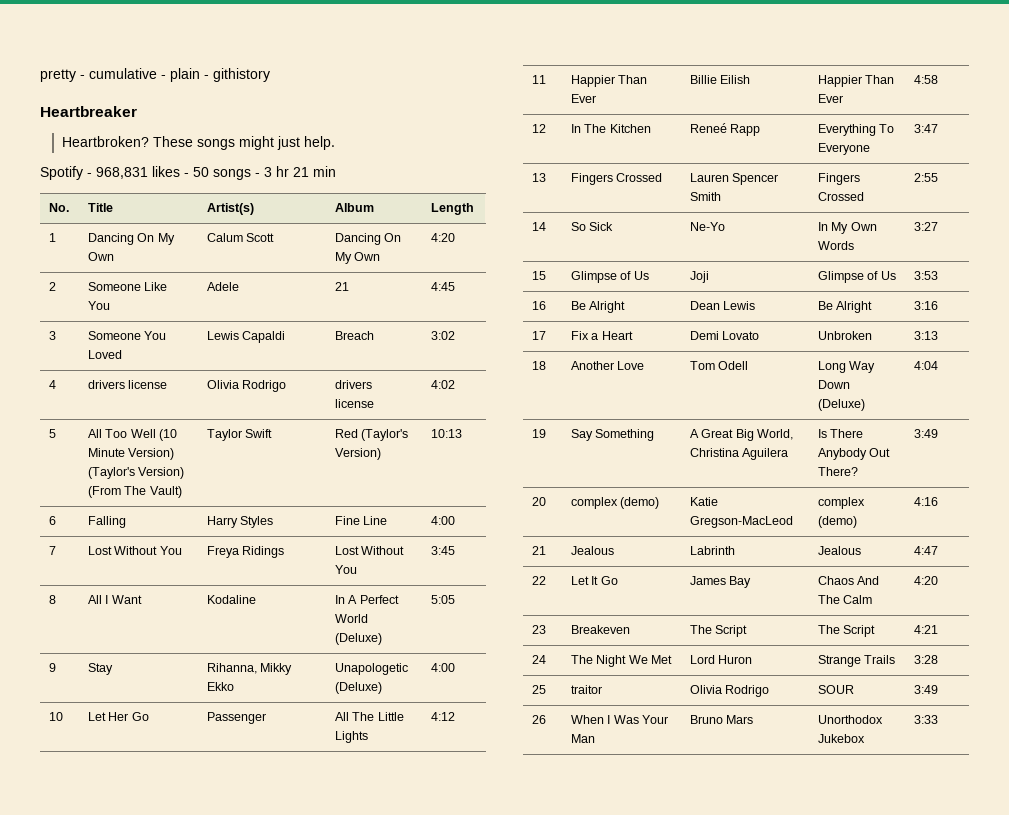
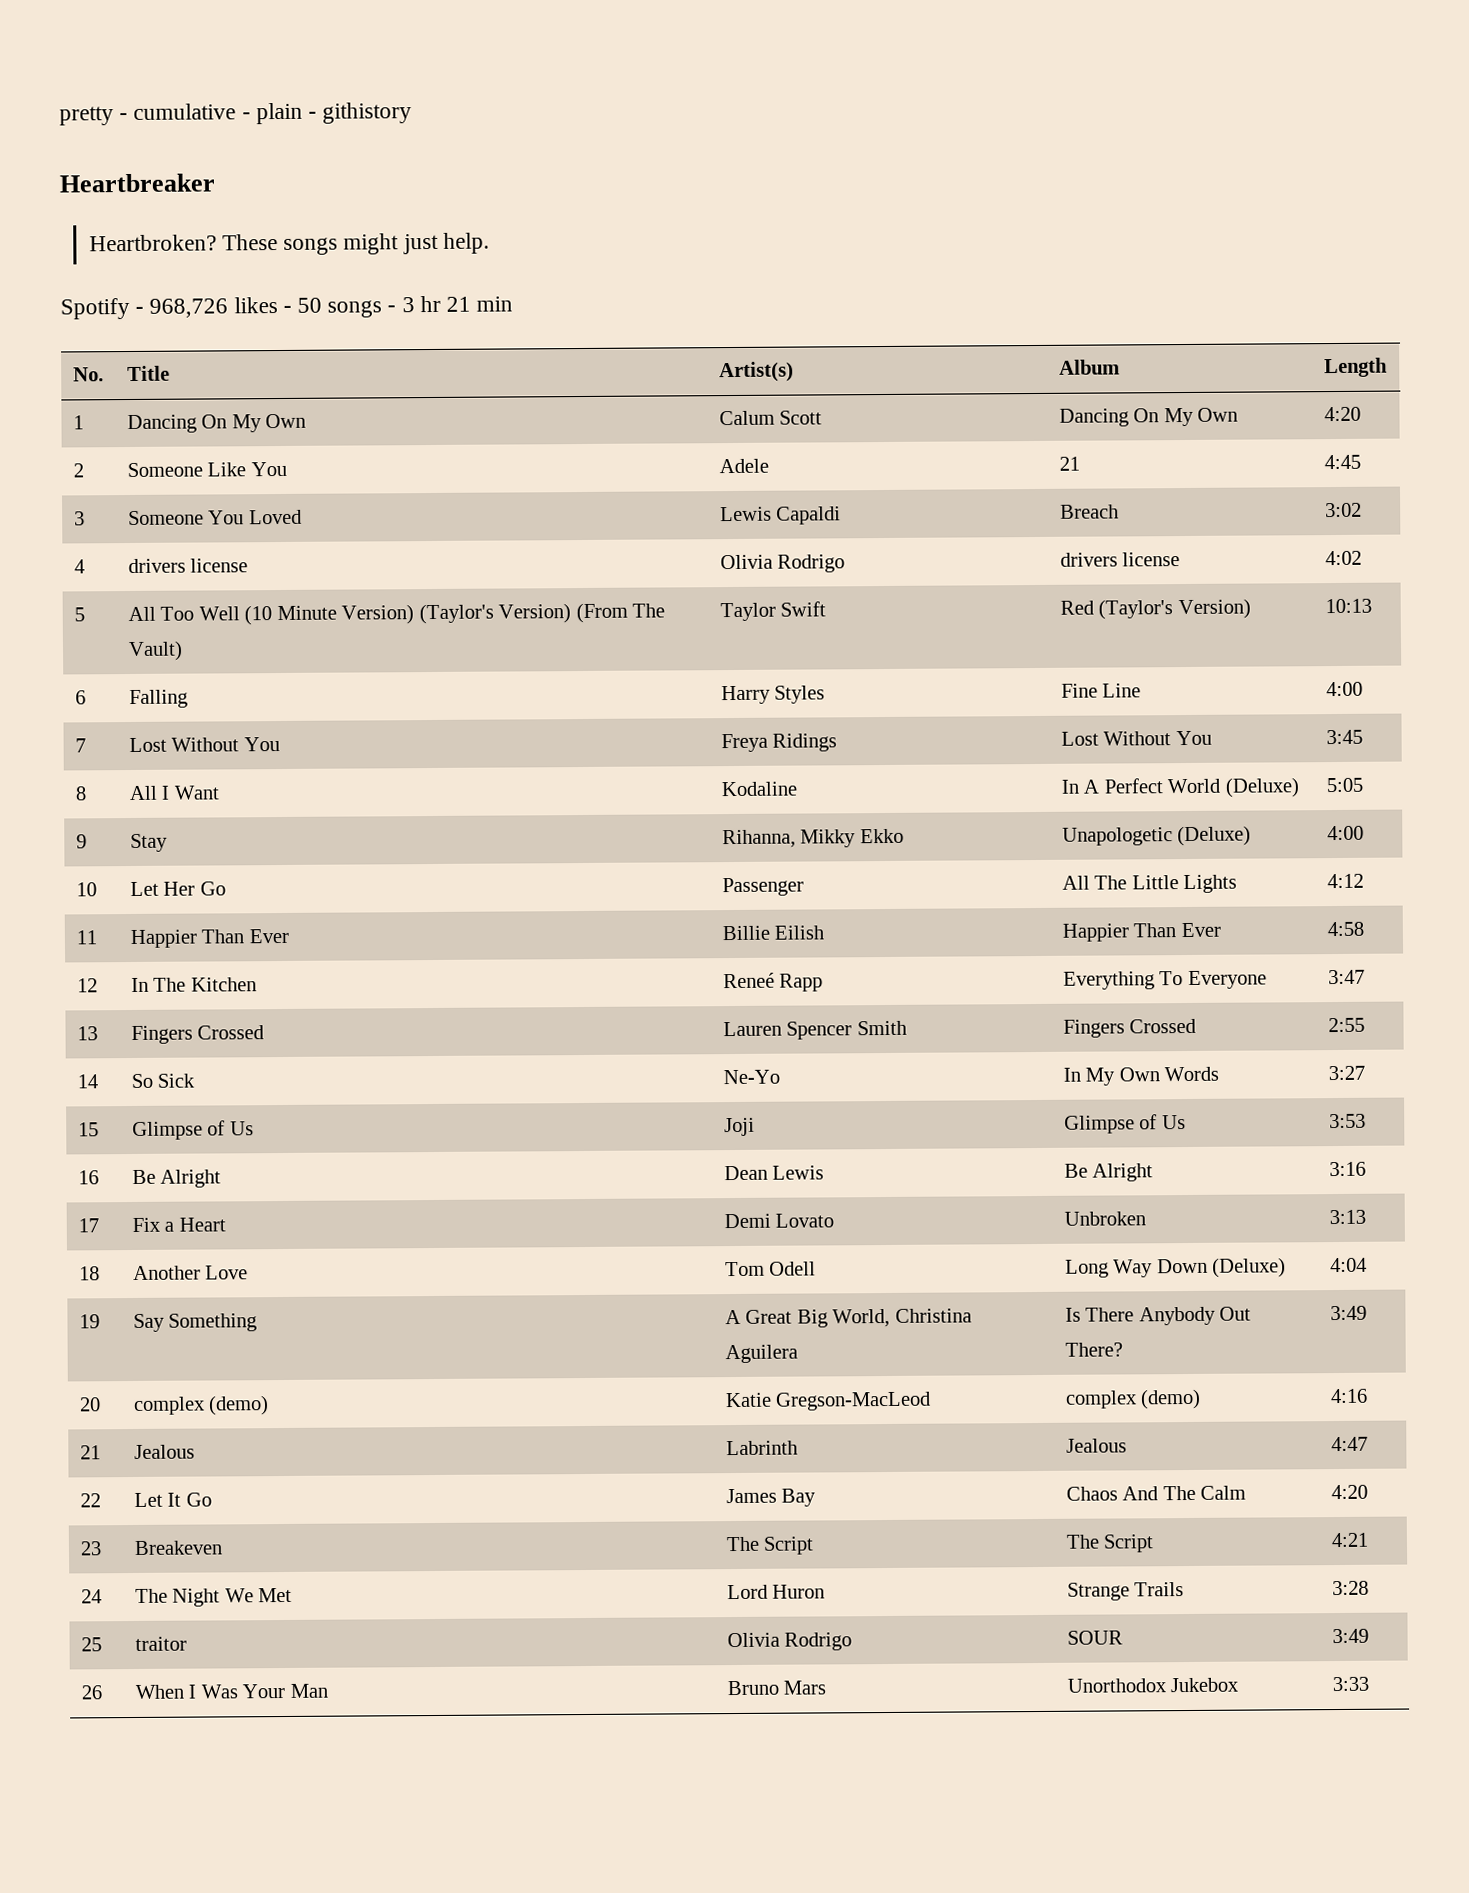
- Spotify - 968,831 likes - 50 songs - 3 hr 21 min
+ Spotify - 968,726 likes - 50 songs - 3 hr 21 min

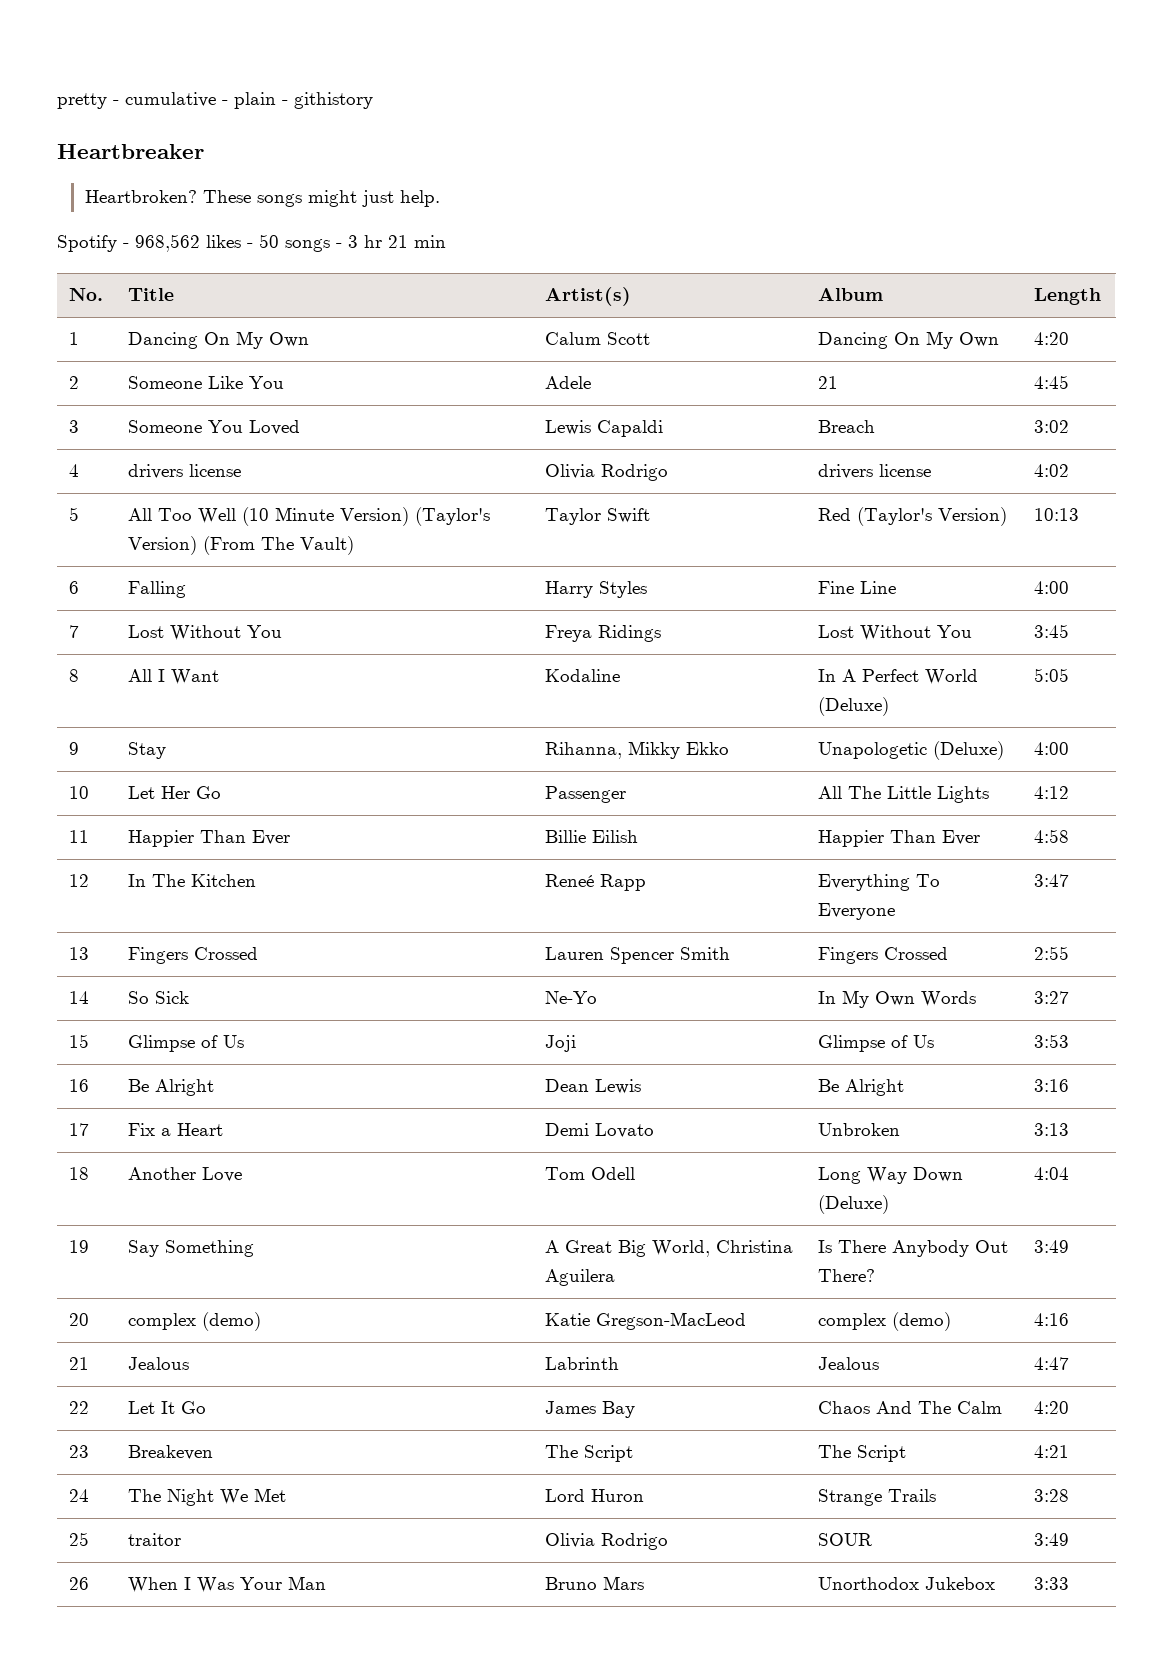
- Spotify - 968,726 likes - 50 songs - 3 hr 21 min
+ Spotify - 968,562 likes - 50 songs - 3 hr 21 min

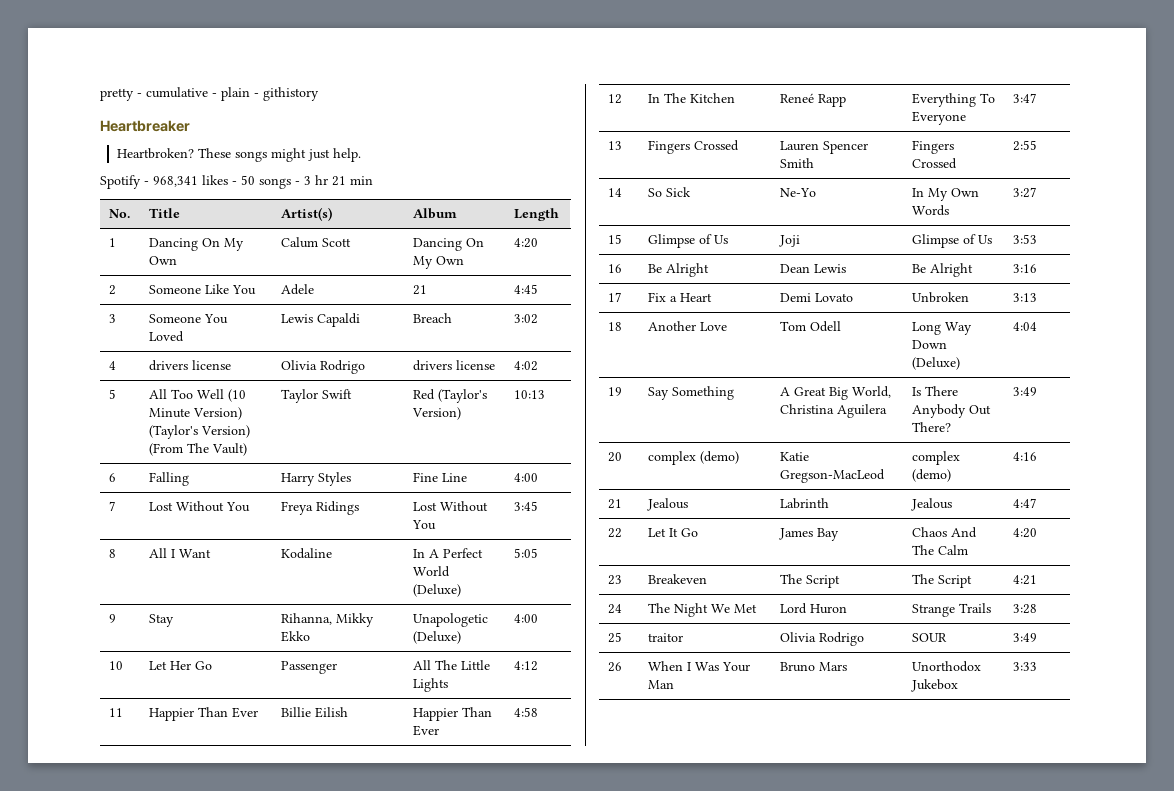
- Spotify - 968,562 likes - 50 songs - 3 hr 21 min
+ Spotify - 968,341 likes - 50 songs - 3 hr 21 min

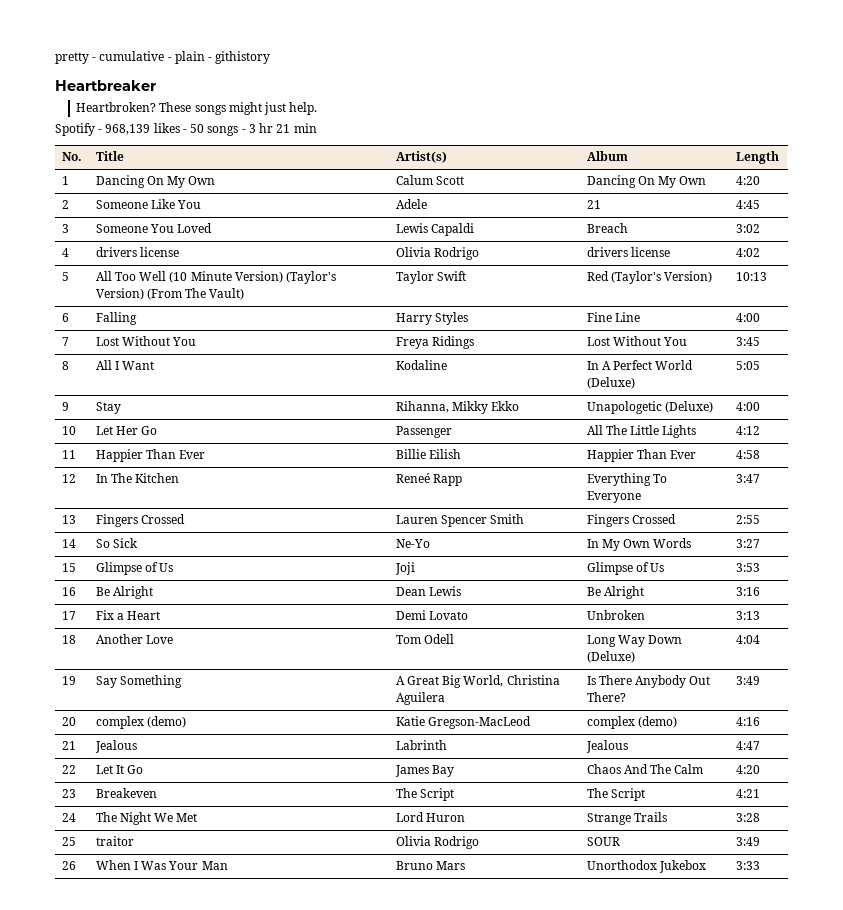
- Spotify - 968,341 likes - 50 songs - 3 hr 21 min
+ Spotify - 968,139 likes - 50 songs - 3 hr 21 min

